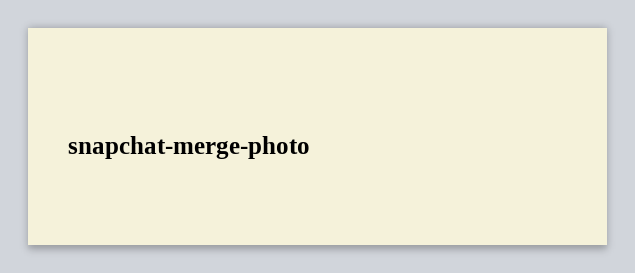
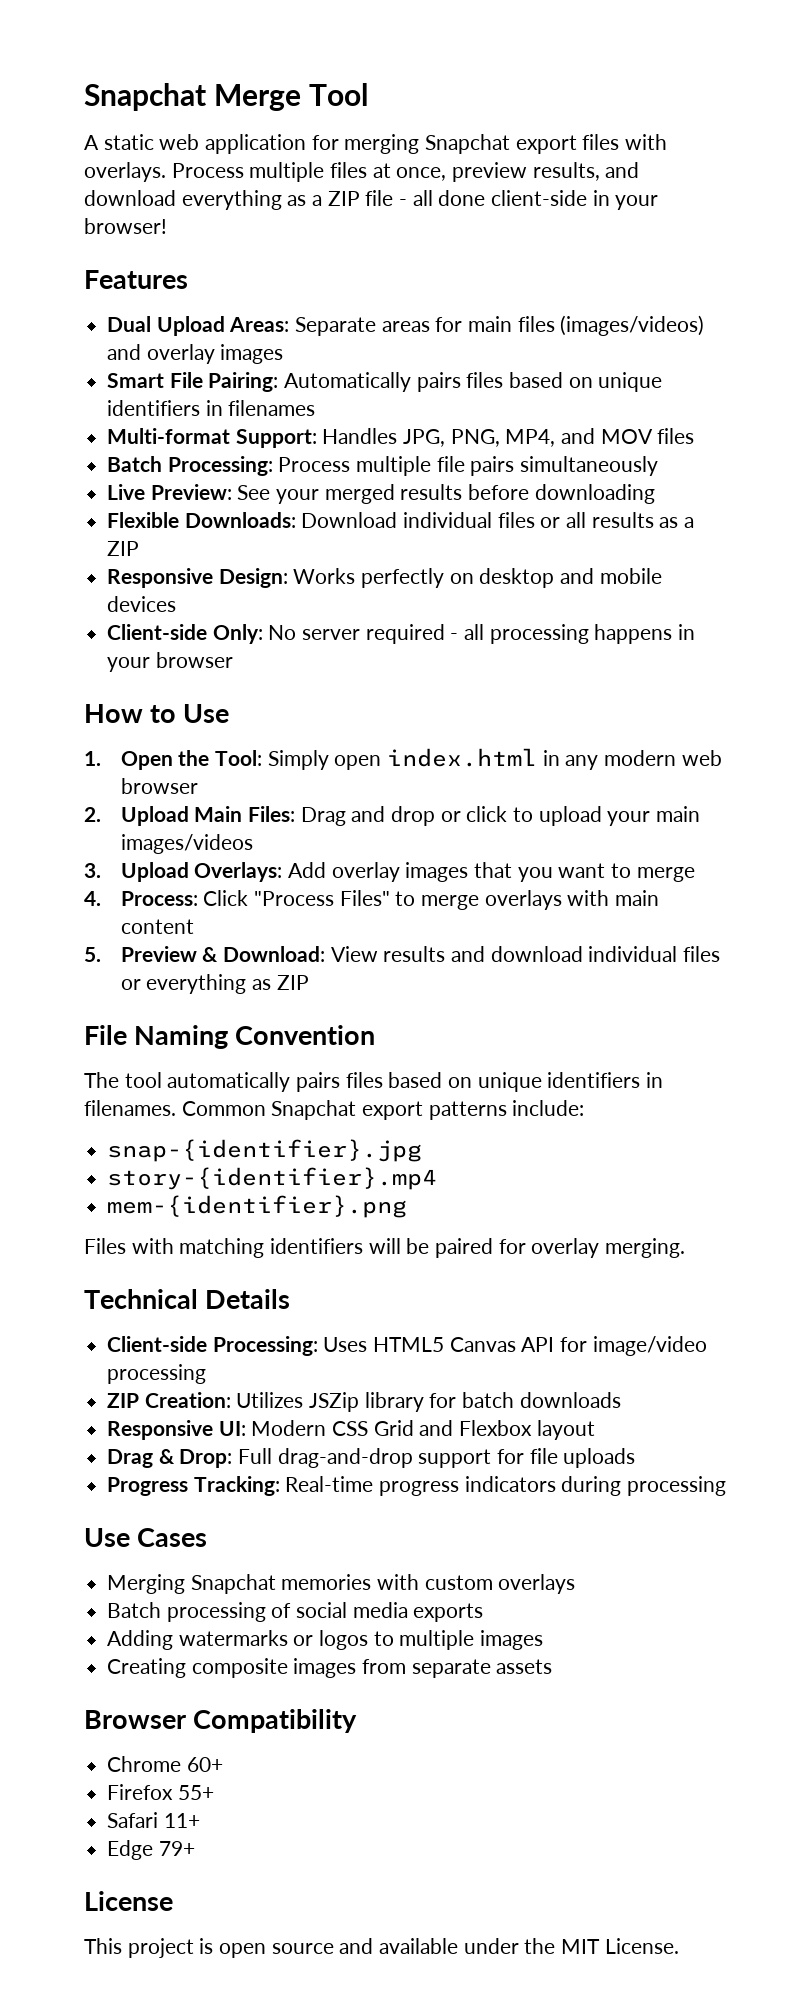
- snapchat-merge-photo
+ Snapchat Merge Tool
+ A static web application for merging Snapchat export files with overlays. Process multiple files at once, preview results, and download everything as a ZIP file - all done client-side in your browser!
+ Features
+ Dual Upload Areas: Separate areas for main files (images/videos) and overlay images
+ Smart File Pairing: Automatically pairs files based on unique identifiers in filenames
+ Multi-format Support: Handles JPG, PNG, MP4, and MOV files
+ Batch Processing: Process multiple file pairs simultaneously
+ Live Preview: See your merged results before downloading
+ Flexible Downloads: Download individual files or all results as a ZIP
+ Responsive Design: Works perfectly on desktop and mobile devices
+ Client-side Only: No server required - all processing happens in your browser
+ How to Use
+ 1. Open the Tool: Simply open index.html in any modern web browser
+ 2. Upload Main Files: Drag and drop or click to upload your main images/videos
+ 3. Upload Overlays: Add overlay images that you want to merge
+ 4. Process: Click "Process Files" to merge overlays with main content
+ 5. Preview & Download: View results and download individual files or everything as ZIP
+ File Naming Convention
+ The tool automatically pairs files based on unique identifiers in filenames. Common Snapchat export patterns include:
+ snap-{identifier}.jpg
+ story-{identifier}.mp4
+ mem-{identifier}.png
+ Files with matching identifiers will be paired for overlay merging.
+ Technical Details
+ Client-side Processing: Uses HTML5 Canvas API for image/video processing
+ ZIP Creation: Utilizes JSZip library for batch downloads
+ Responsive UI: Modern CSS Grid and Flexbox layout
+ Drag & Drop: Full drag-and-drop support for file uploads
+ Progress Tracking: Real-time progress indicators during processing
+ Use Cases
+ Merging Snapchat memories with custom overlays
+ Batch processing of social media exports
+ Adding watermarks or logos to multiple images
+ Creating composite images from separate assets
+ Browser Compatibility
+ Chrome 60+
+ Firefox 55+
+ Safari 11+
+ Edge 79+
+ License
+ This project is open source and available under the MIT License.

